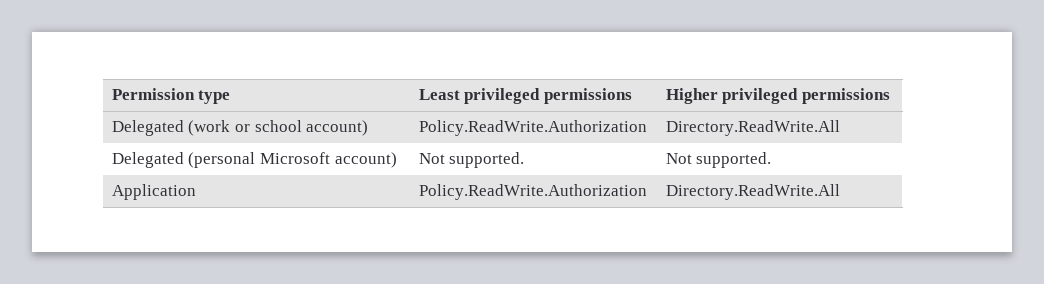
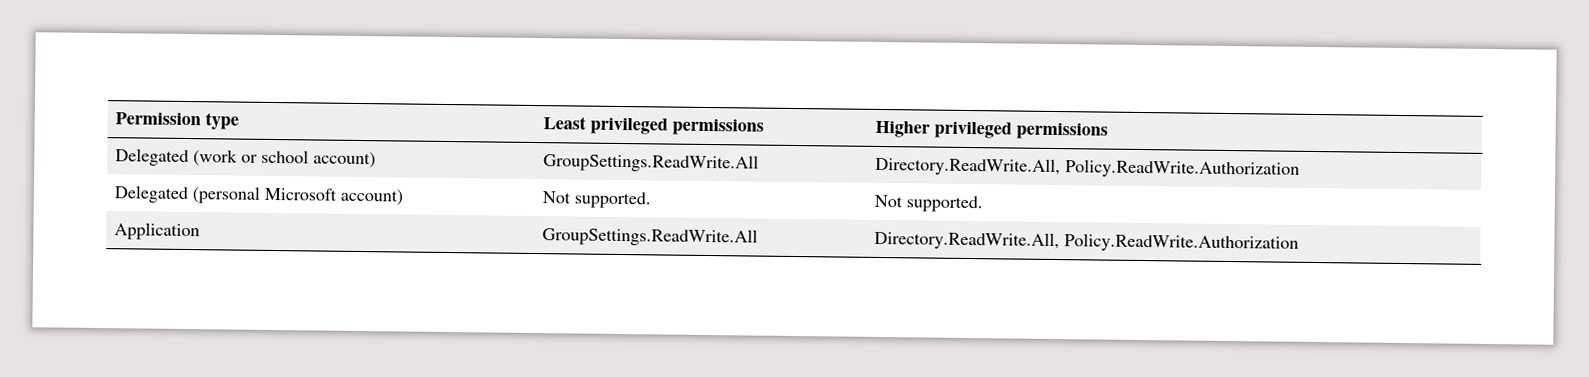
- Delegated (work or school account) | Policy.ReadWrite.Authorization | Directory.ReadWrite.All
+ Delegated (work or school account) | GroupSettings.ReadWrite.All | Directory.ReadWrite.All, Policy.ReadWrite.Authorization
- Application | Policy.ReadWrite.Authorization | Directory.ReadWrite.All
+ Application | GroupSettings.ReadWrite.All | Directory.ReadWrite.All, Policy.ReadWrite.Authorization

